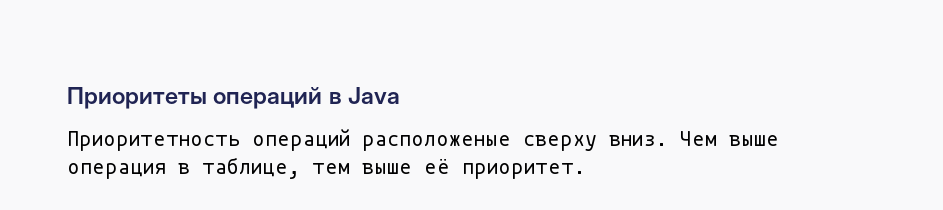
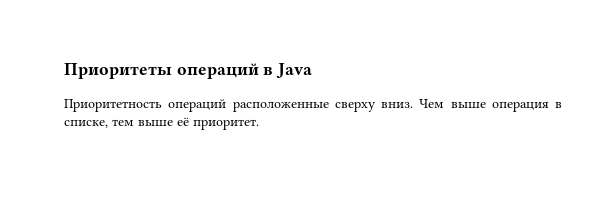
- Приоритетность операций расположеные сверху вниз.
+ Приоритетность операций расположенные сверху вниз.
- Чем выше операция в таблице, тем выше её приоритет.
+ Чем выше операция в списке, тем выше её приоритет.

